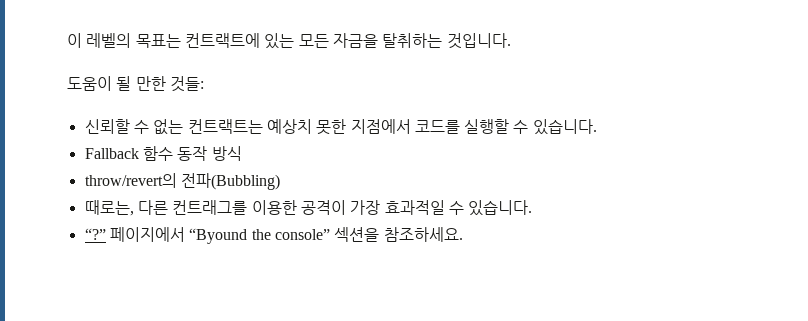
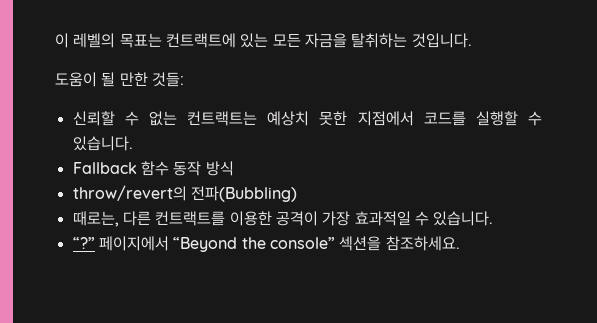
- 때로는, 다른 컨트래그를 이용한 공격이 가장 효과적일 수 있습니다.
+ 때로는, 다른 컨트랙트를 이용한 공격이 가장 효과적일 수 있습니다.
- 페이지에서 “Byound the console” 섹션을 참조하세요.
+ 페이지에서 “Beyond the console” 섹션을 참조하세요.

